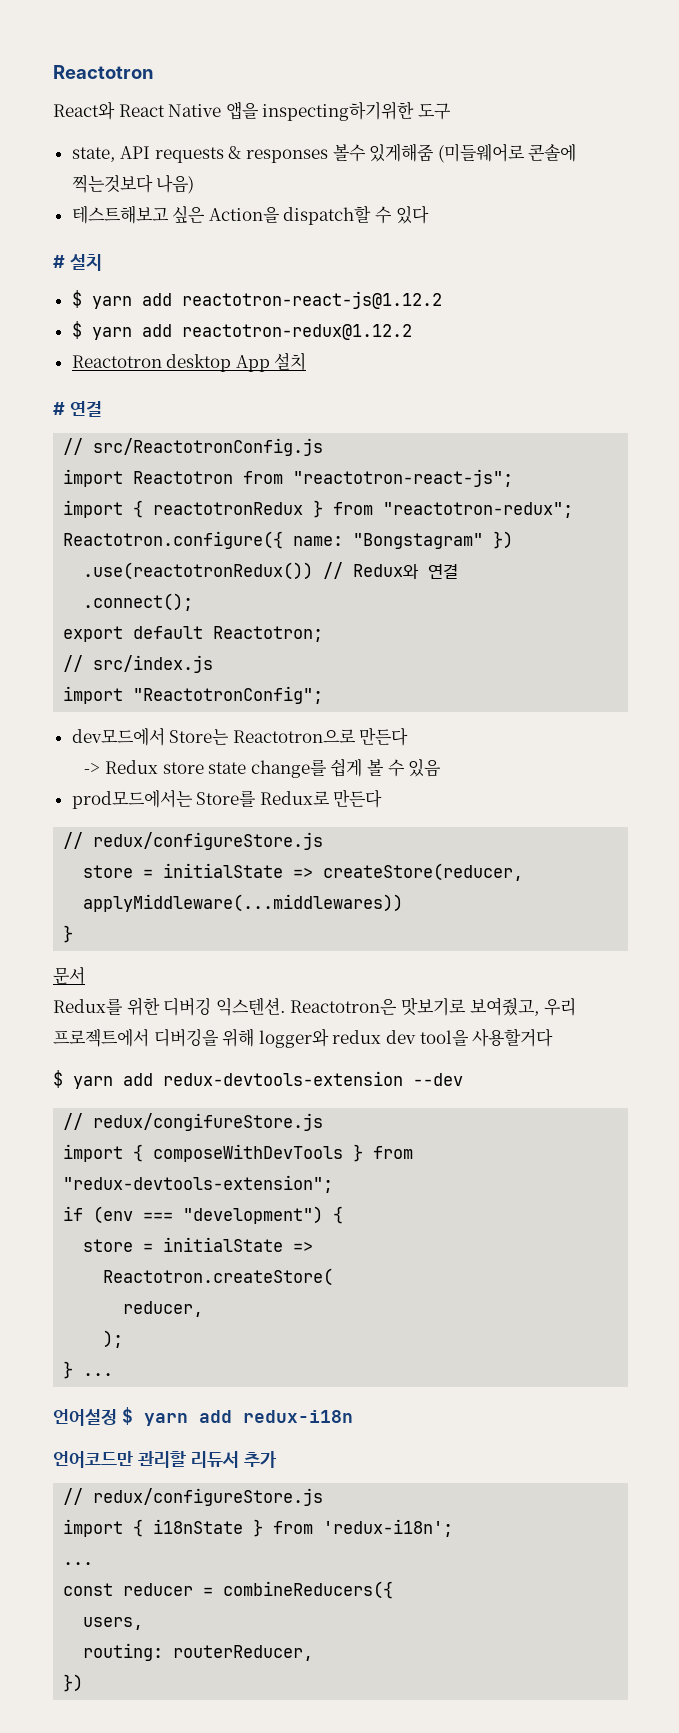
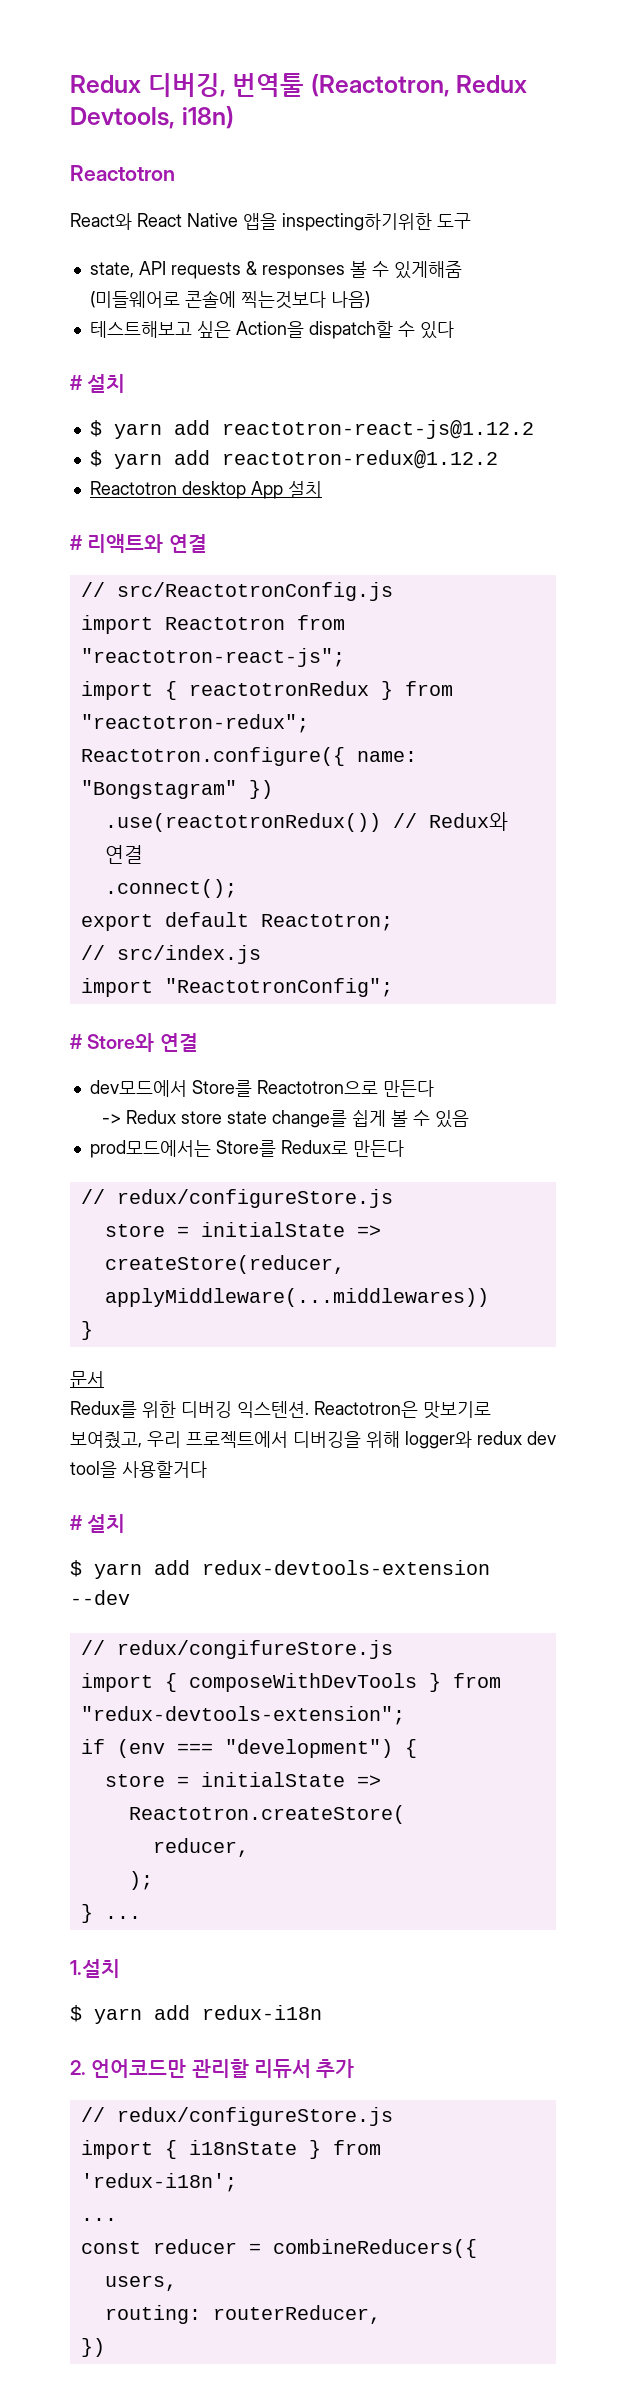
+ Redux 디버깅, 번역툴 (Reactotron, Redux Devtools, i18n)
- state, API requests & responses 볼수 있게해줌 (미들웨어로 콘솔에 찍는것보다 나음)
+ state, API requests & responses 볼 수 있게해줌 (미들웨어로 콘솔에 찍는것보다 나음)
- # 연결
+ # 리액트와 연결
+ # Store와 연결
- dev모드에서 Store는 Reactotron으로 만든다
+ dev모드에서 Store를 Reactotron으로 만든다
  Reactotron은 맛보기로 보여줬고, 우리 프로젝트에서 디버깅을 위해 logger와 redux dev tool을 사용할거다
+ # 설치
- 언어설정 $ yarn add redux-i18n
+ 1.설치
+ $ yarn add redux-i18n
- 언어코드만 관리할 리듀서 추가
+ 2. 언어코드만 관리할 리듀서 추가

